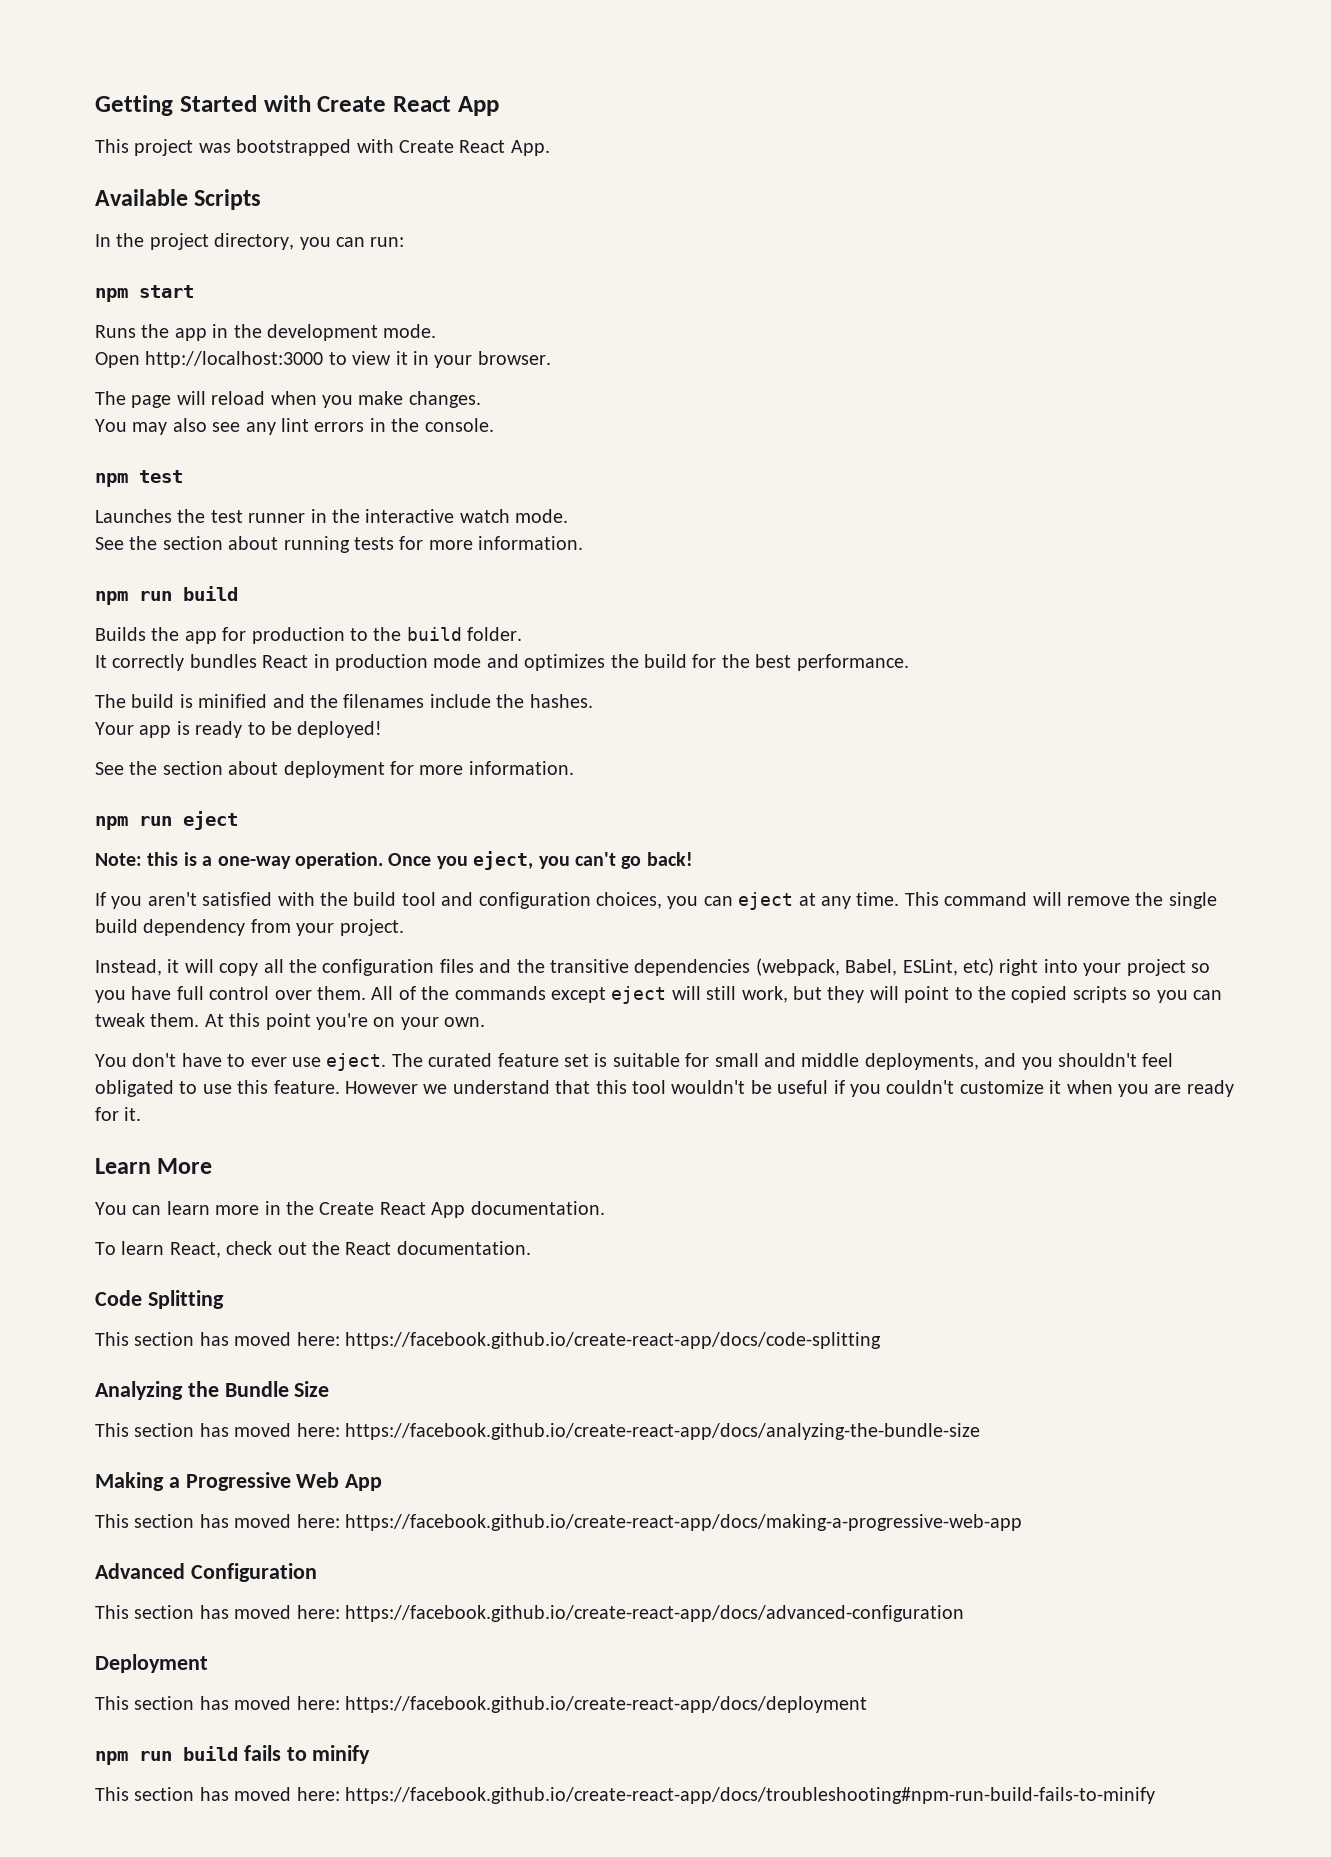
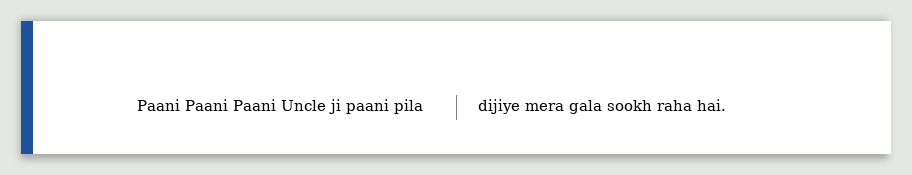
- Getting Started with Create React App
- This project was bootstrapped with Create React App.
- Available Scripts
- In the project directory, you can run:
- npm start
- Runs the app in the development mode.
- Open http://localhost:3000 to view it in your browser.
- The page will reload when you make changes.
- You may also see any lint errors in the console.
- npm test
- Launches the test runner in the interactive watch mode.
- See the section about running tests for more information.
- npm run build
- Builds the app for production to the build folder.
- It correctly bundles React in production mode and optimizes the build for the best performance.
- The build is minified and the filenames include the hashes.
- Your app is ready to be deployed!
- See the section about deployment for more information.
- npm run eject
- Note: this is a one-way operation. Once you eject, you can't go back!
- If you aren't satisfied with the build tool and configuration choices, you can eject at any time. This command will remove the single build dependency from your project.
- Instead, it will copy all the configuration files and the transitive dependencies (webpack, Babel, ESLint, etc) right into your project so you have full control over them. All of the commands except eject will still work, but they will point to the copied scripts so you can tweak them. At this point you're on your own.
- You don't have to ever use eject. The curated feature set is suitable for small and middle deployments, and you shouldn't feel obligated to use this feature. However we understand that this tool wouldn't be useful if you couldn't customize it when you are ready for it.
- Learn More
- You can learn more in the Create React App documentation.
- To learn React, check out the React documentation.
- Code Splitting
- This section has moved here: https://facebook.github.io/create-react-app/docs/code-splitting
- Analyzing the Bundle Size
- This section has moved here: https://facebook.github.io/create-react-app/docs/analyzing-the-bundle-size
- Making a Progressive Web App
- This section has moved here: https://facebook.github.io/create-react-app/docs/making-a-progressive-web-app
- Advanced Configuration
- This section has moved here: https://facebook.github.io/create-react-app/docs/advanced-configuration
- Deployment
- This section has moved here: https://facebook.github.io/create-react-app/docs/deployment
- npm run build fails to minify
- This section has moved here: https://facebook.github.io/create-react-app/docs/troubleshooting#npm-run-build-fails-to-minify
+ Paani Paani Paani Uncle ji paani pila dijiye mera gala sookh raha hai.

